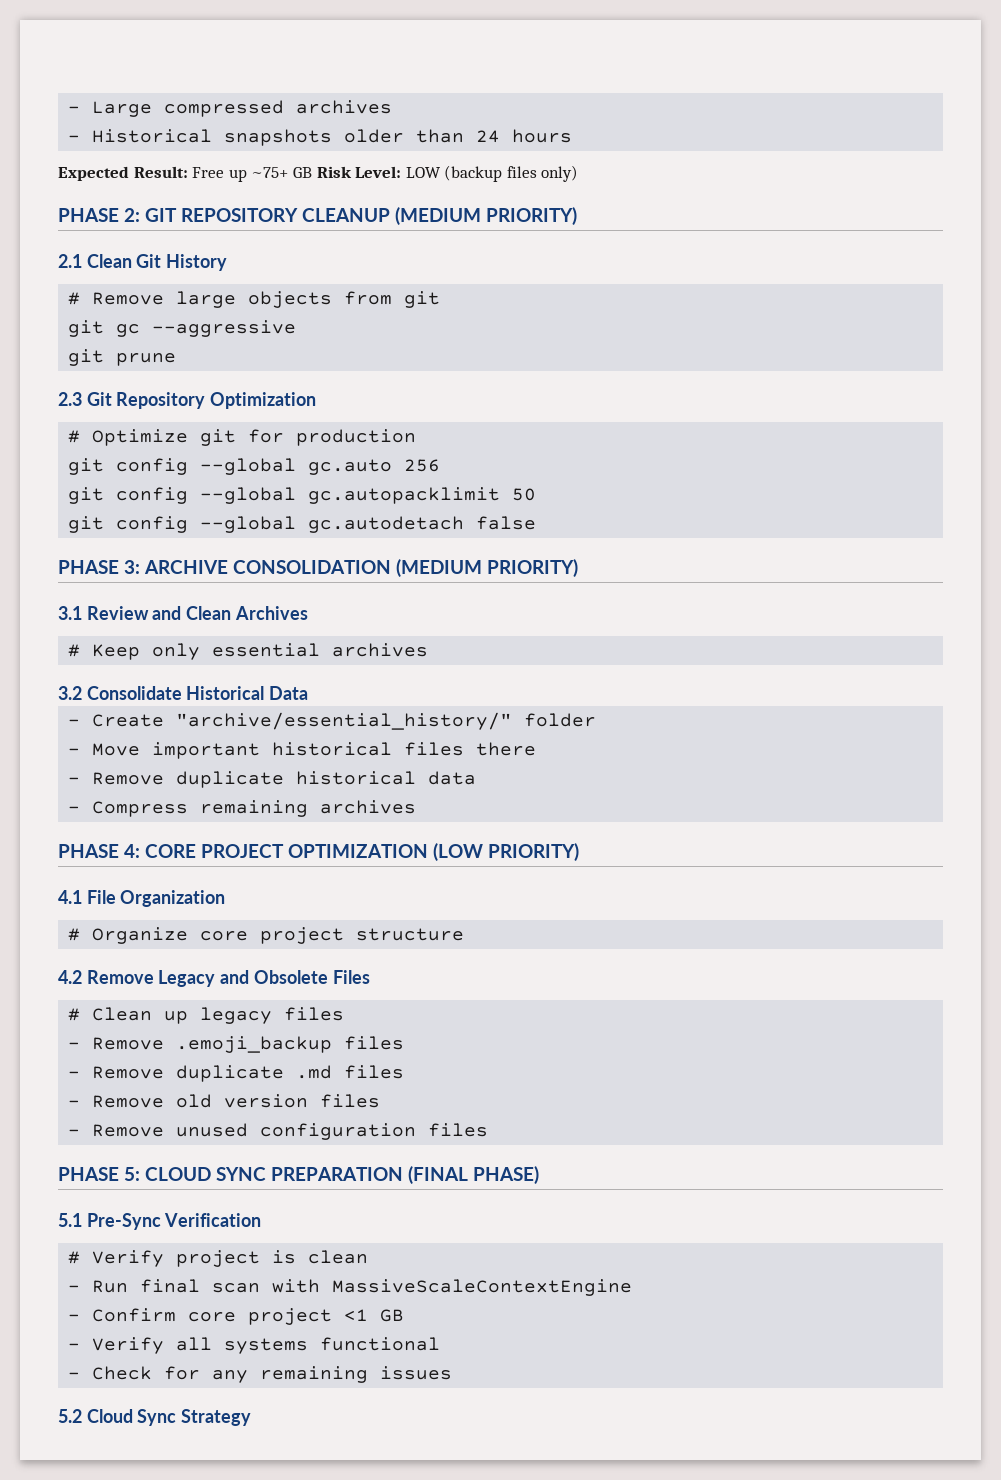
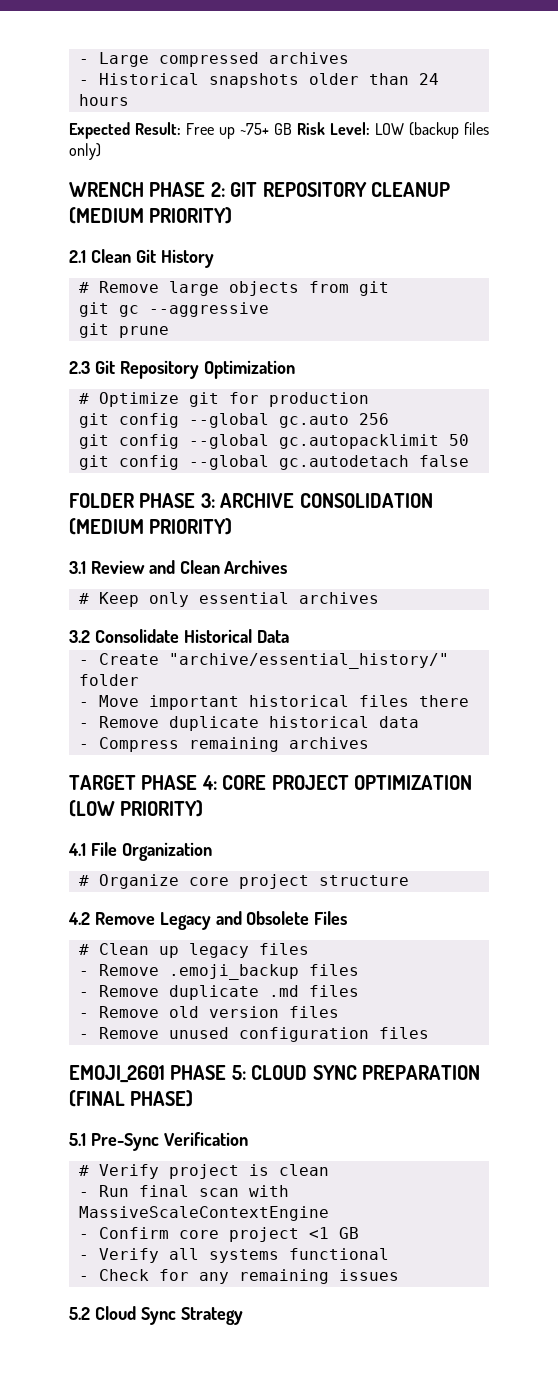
- PHASE 2: GIT REPOSITORY CLEANUP (MEDIUM PRIORITY)
+ WRENCH PHASE 2: GIT REPOSITORY CLEANUP (MEDIUM PRIORITY)
- PHASE 3: ARCHIVE CONSOLIDATION (MEDIUM PRIORITY)
+ FOLDER PHASE 3: ARCHIVE CONSOLIDATION (MEDIUM PRIORITY)
- PHASE 4: CORE PROJECT OPTIMIZATION (LOW PRIORITY)
+ TARGET PHASE 4: CORE PROJECT OPTIMIZATION (LOW PRIORITY)
- PHASE 5: CLOUD SYNC PREPARATION (FINAL PHASE)
+ EMOJI_2601 PHASE 5: CLOUD SYNC PREPARATION (FINAL PHASE)

